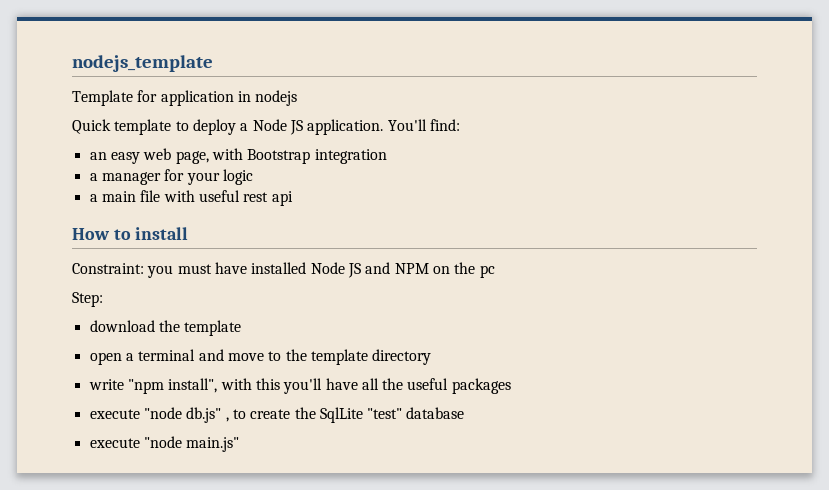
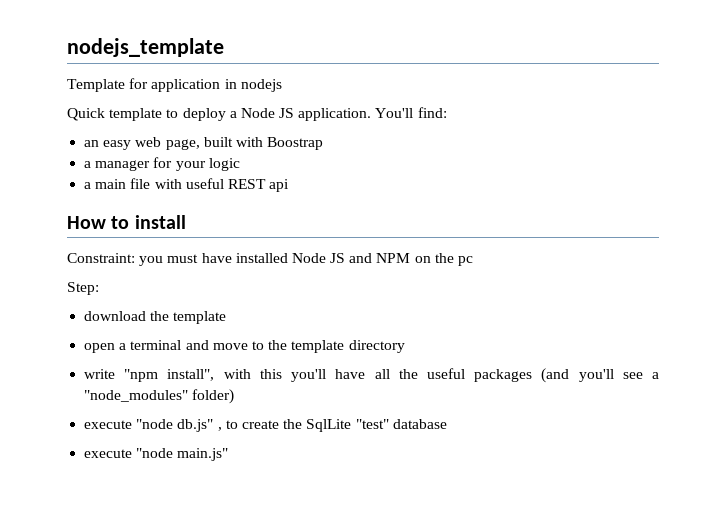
- an easy web page, with Bootstrap integration
+ an easy web page, built with Boostrap
- a main file with useful rest api
+ a main file with useful REST api
- write "npm install", with this you'll have all the useful packages
+ write "npm install", with this you'll have all the useful packages (and you'll see a "node_modules" folder)

